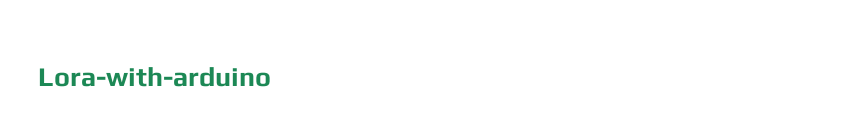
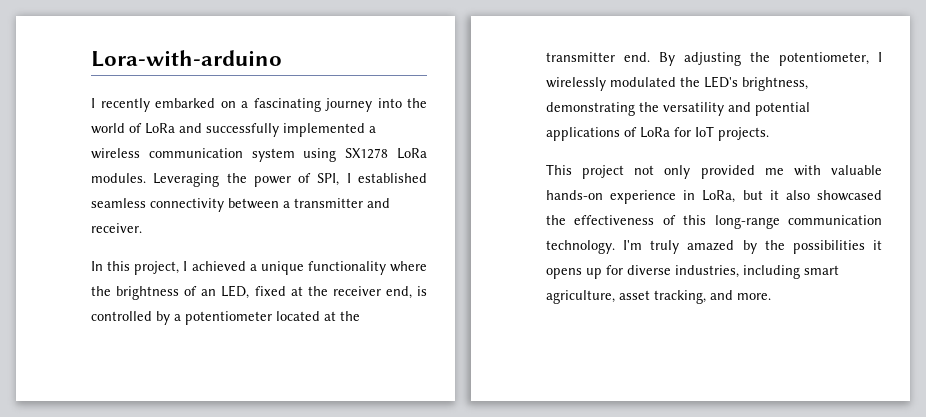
+ I recently embarked on a fascinating journey into the world of LoRa and successfully implemented a wireless communication system using SX1278 LoRa modules. Leveraging the power of SPI, I established seamless connectivity between a transmitter and receiver.
+ In this project, I achieved a unique functionality where the brightness of an LED, fixed at the receiver end, is controlled by a potentiometer located at the transmitter end. By adjusting the potentiometer, I wirelessly modulated the LED's brightness, demonstrating the versatility and potential applications of LoRa for IoT projects.
+ This project not only provided me with valuable hands-on experience in LoRa, but it also showcased the effectiveness of this long-range communication technology. I'm truly amazed by the possibilities it opens up for diverse industries, including smart agriculture, asset tracking, and more.

